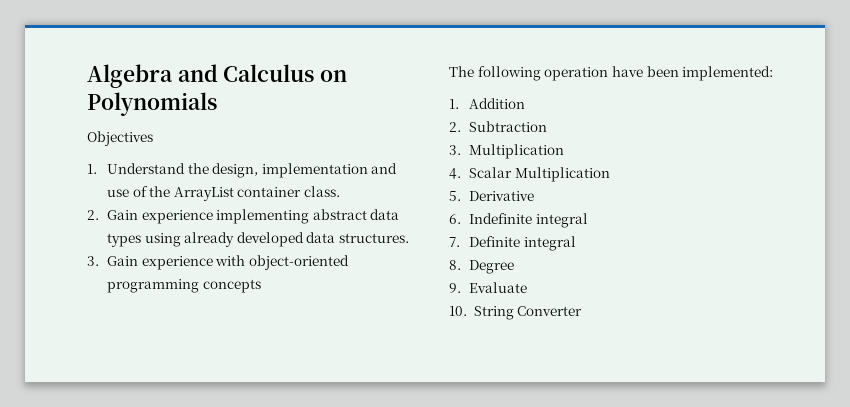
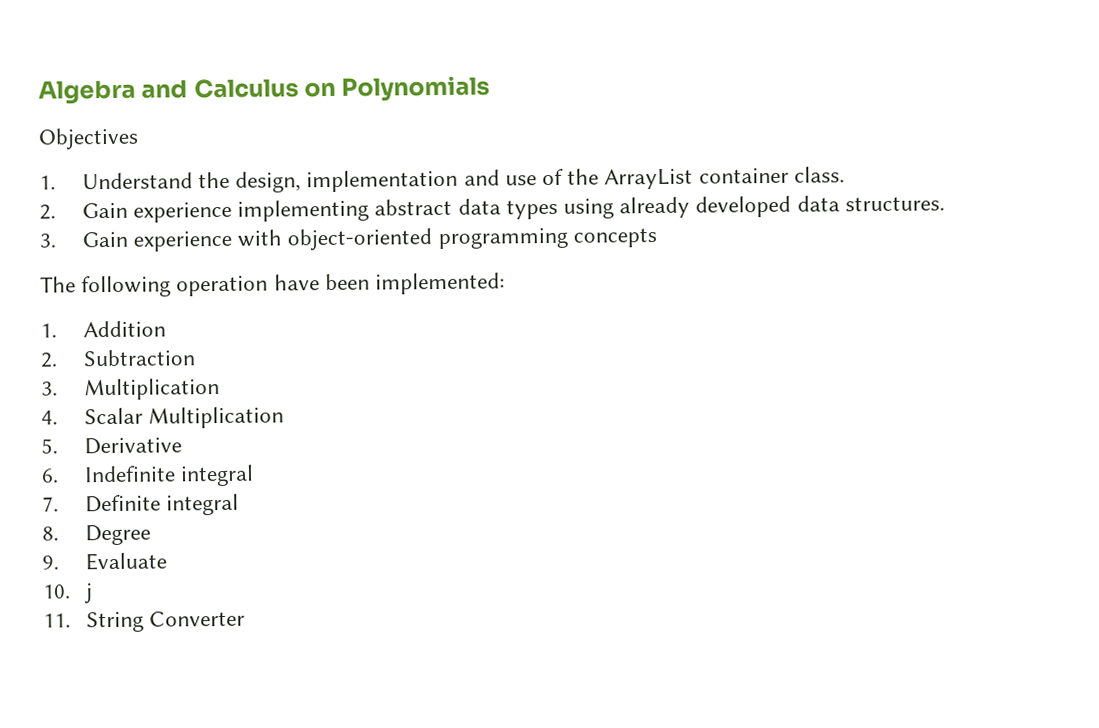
- 10. String Converter
+ 10. j
+ 11. String Converter

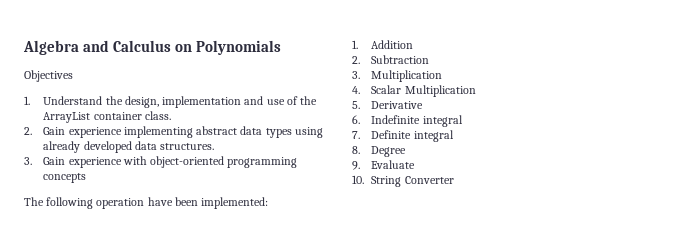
- 10. j
- 11. String Converter
+ 10. String Converter

